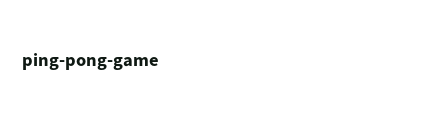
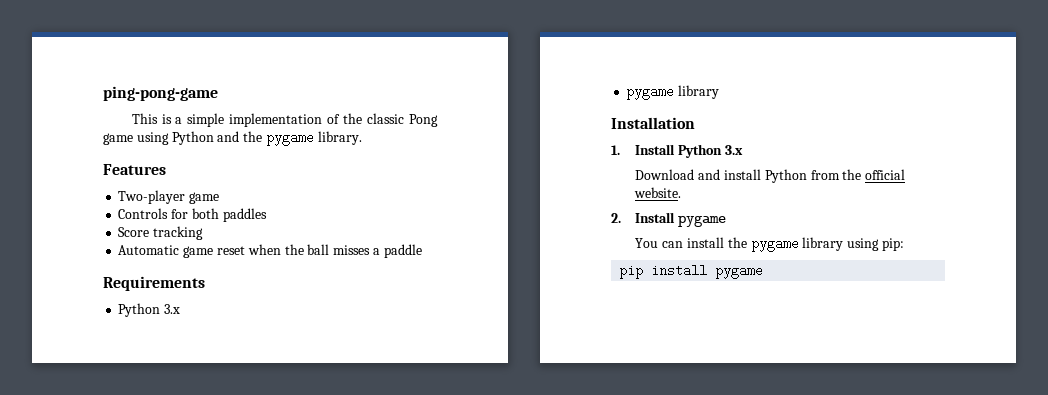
+ This is a simple implementation of the classic Pong game using Python and the pygame library.
+ Features
+ Two-player game
+ Controls for both paddles
+ Score tracking
+ Automatic game reset when the ball misses a paddle
+ Requirements
+ Python 3.x
+ pygame library
+ Installation
+ 1. Install Python 3.x
+ Download and install Python from the official website.
+ 2. Install pygame
+ You can install the pygame library using pip:
+ pip install pygame

